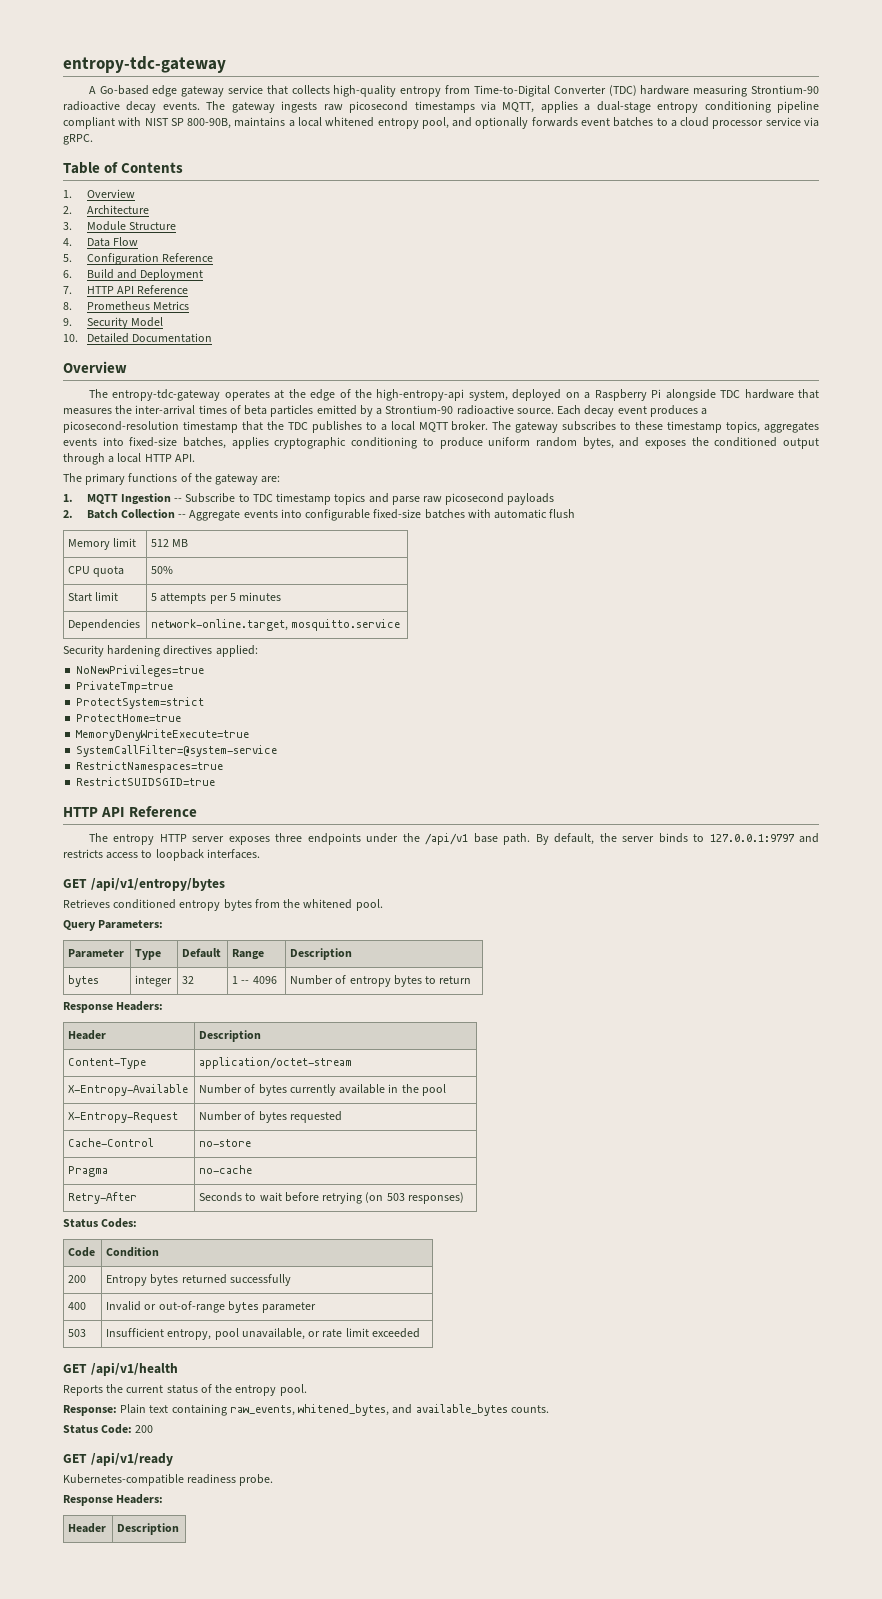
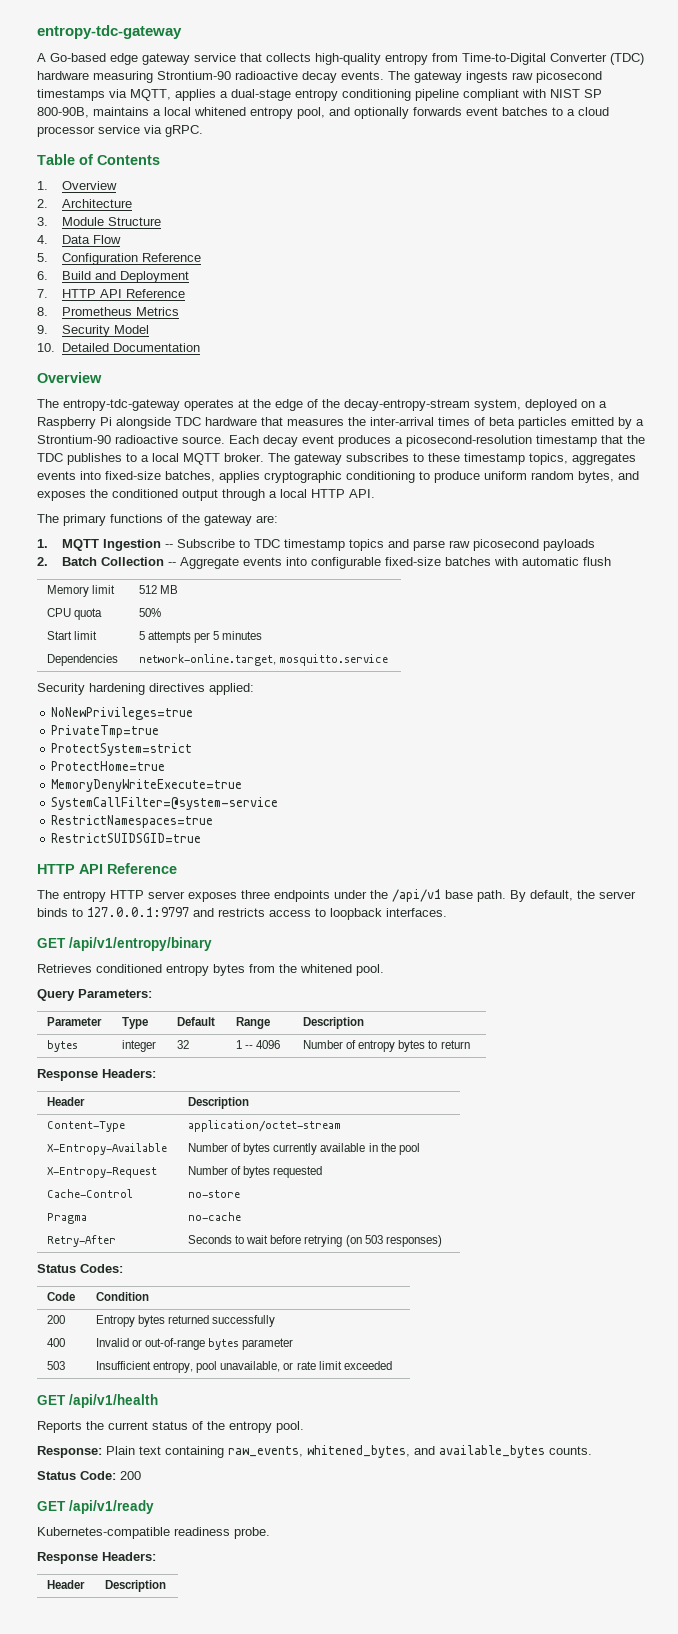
- The entropy-tdc-gateway operates at the edge of the high-entropy-api system, deployed on a Raspberry Pi alongside TDC hardware that measures the inter-arrival times of beta particles emitted by a Strontium-90 radioactive source.
+ The entropy-tdc-gateway operates at the edge of the decay-entropy-stream system, deployed on a Raspberry Pi alongside TDC hardware that measures the inter-arrival times of beta particles emitted by a Strontium-90 radioactive source.
- GET /api/v1/entropy/bytes
+ GET /api/v1/entropy/binary

